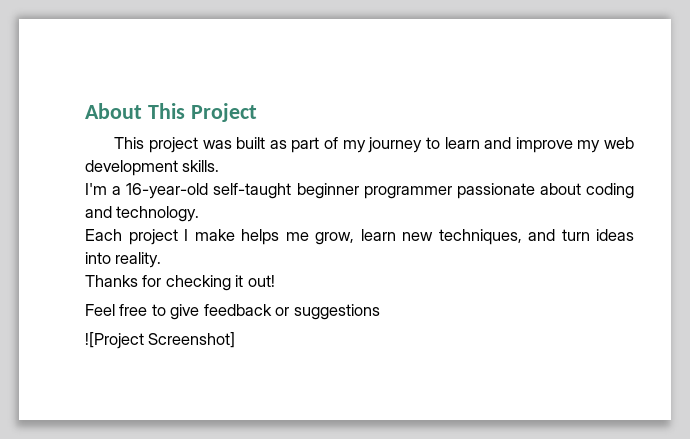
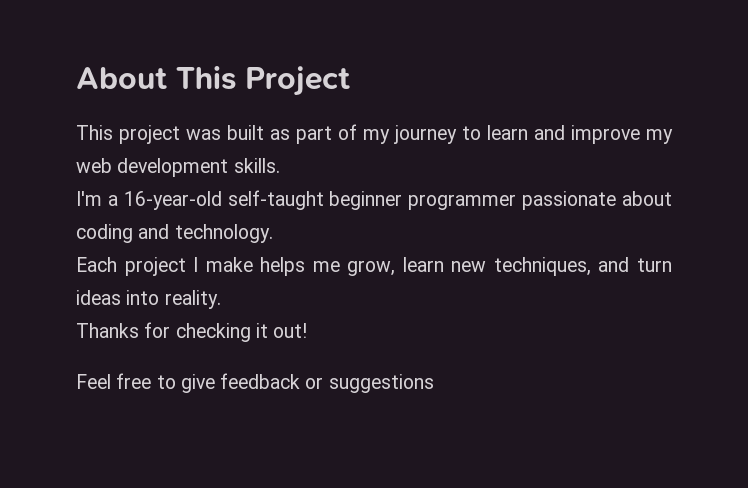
- ![Project Screenshot]

